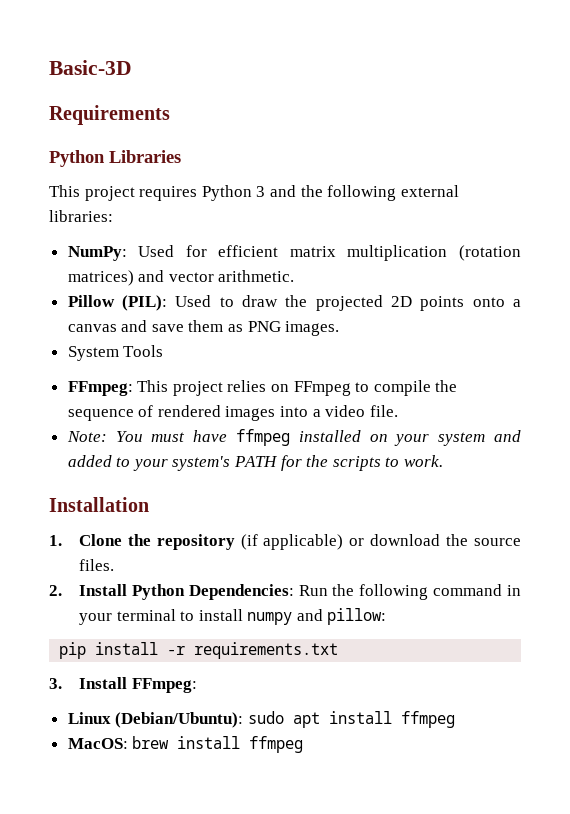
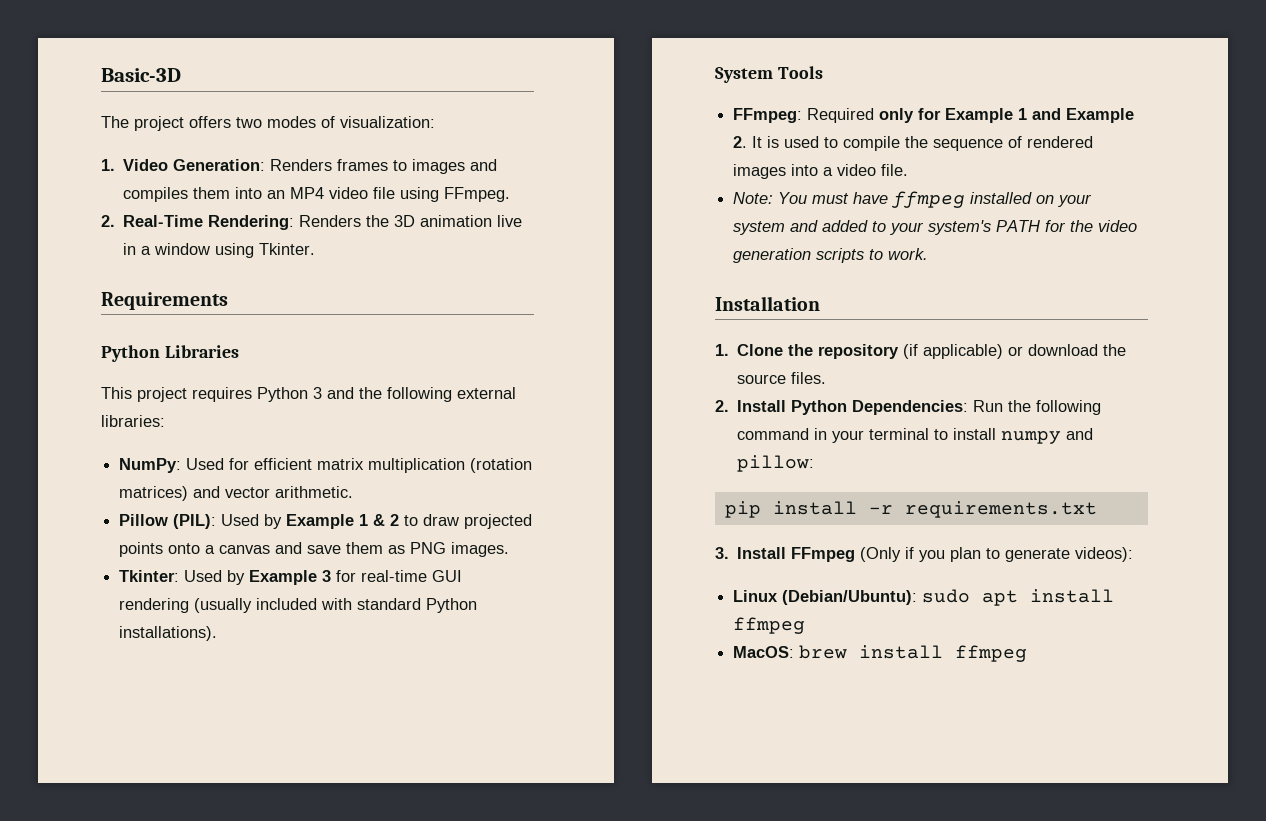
+ The project offers two modes of visualization:
+ 1. Video Generation: Renders frames to images and compiles them into an MP4 video file using FFmpeg.
+ 2. Real-Time Rendering: Renders the 3D animation live in a window using Tkinter.
- Pillow (PIL): Used to draw the projected 2D points onto a canvas and save them as PNG images.
+ Pillow (PIL): Used by Example 1 & 2 to draw projected points onto a canvas and save them as PNG images.
+ Tkinter: Used by Example 3 for real-time GUI rendering (usually included with standard Python installations).
  System Tools
- FFmpeg: This project relies on FFmpeg to compile the sequence of rendered images into a video file.
+ FFmpeg: Required only for Example 1 and Example 2. It is used to compile the sequence of rendered images into a video file.
- Note: You must have ffmpeg installed on your system and added to your system's PATH for the scripts to work.
+ Note: You must have ffmpeg installed on your system and added to your system's PATH for the video generation scripts to work.
- 3. Install FFmpeg:
+ 3. Install FFmpeg (Only if you plan to generate videos):

